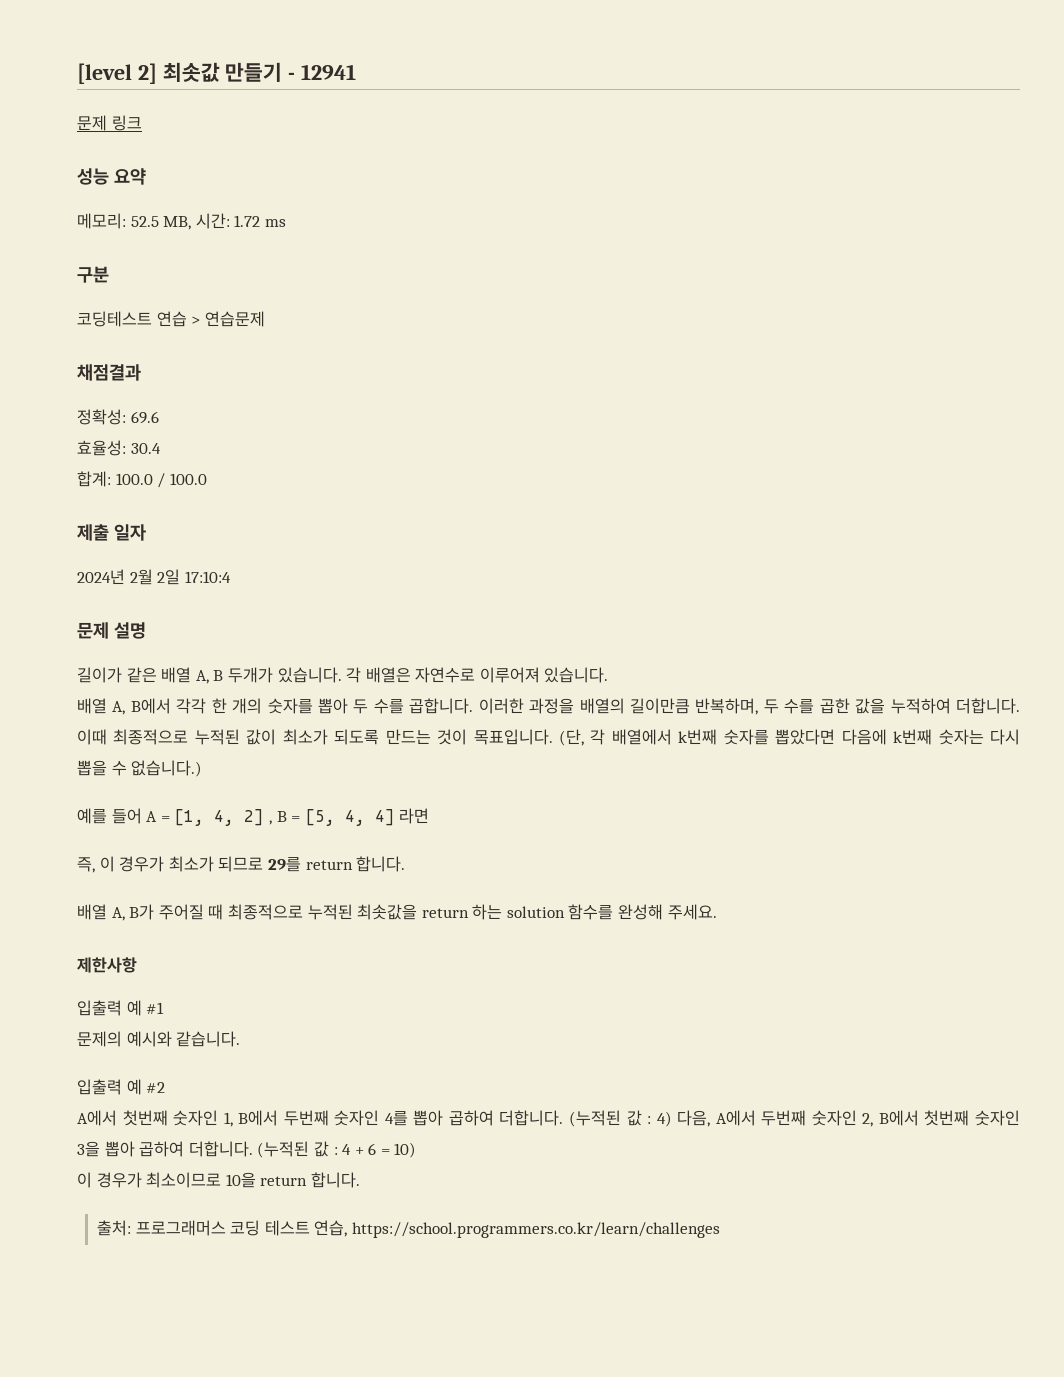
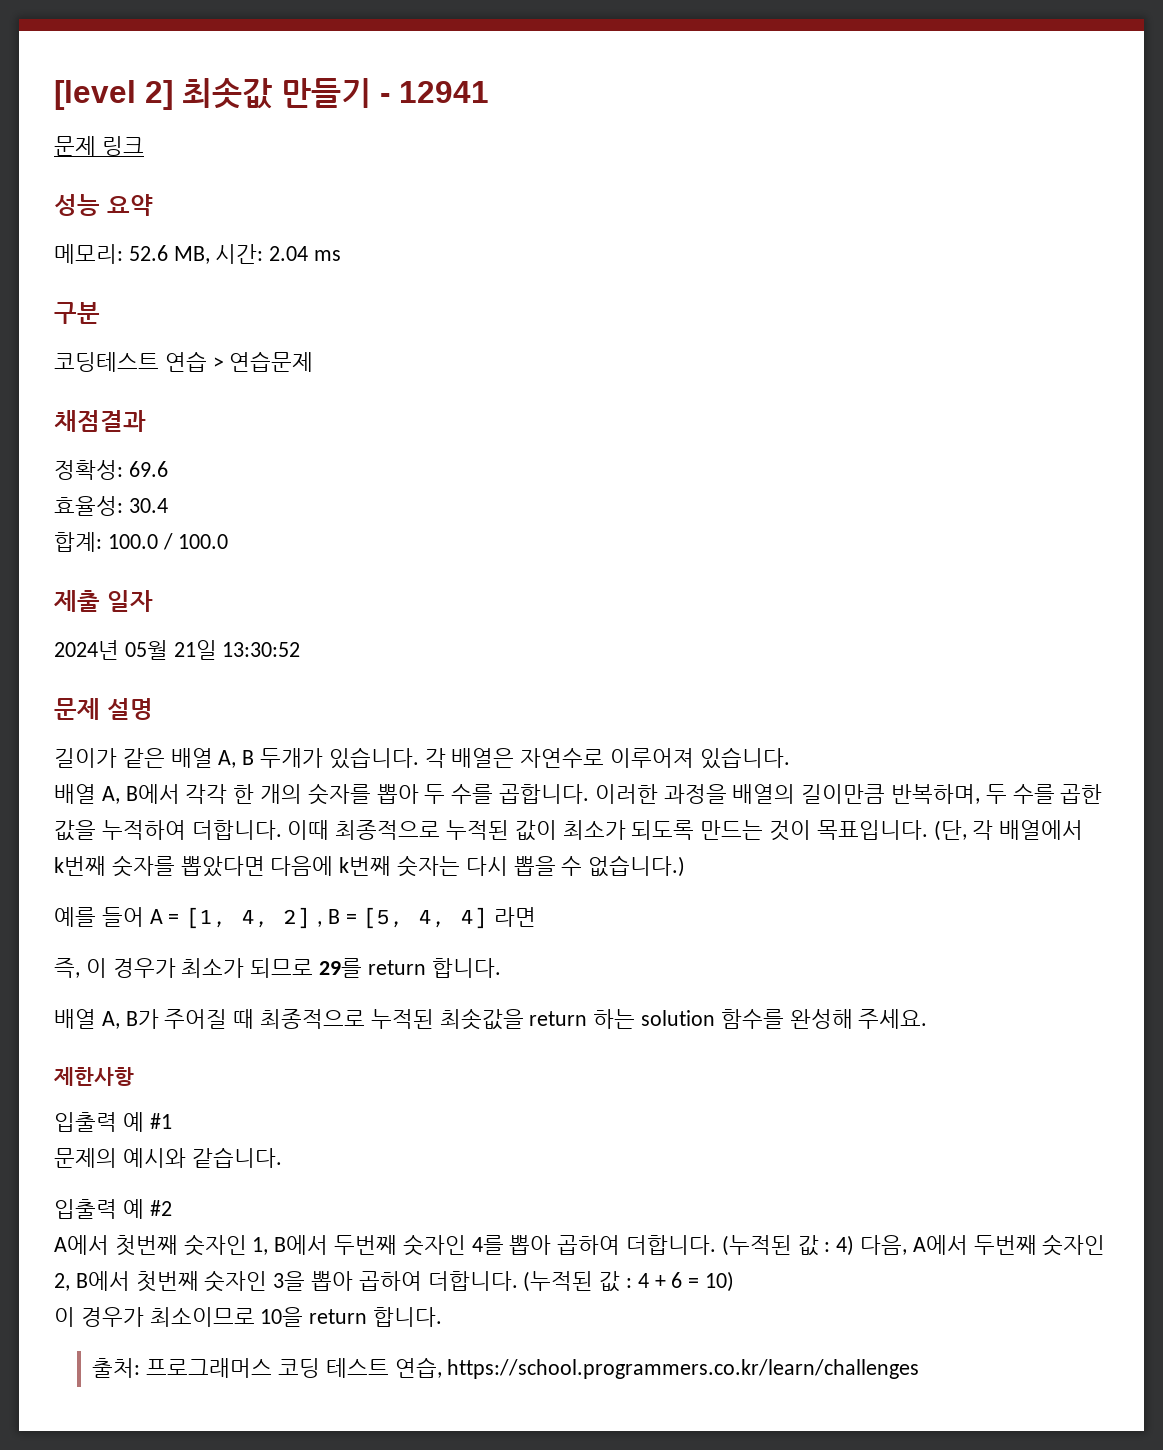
- 메모리: 52.5 MB, 시간: 1.72 ms
+ 메모리: 52.6 MB, 시간: 2.04 ms
- 2024년 2월 2일 17:10:4
+ 2024년 05월 21일 13:30:52

